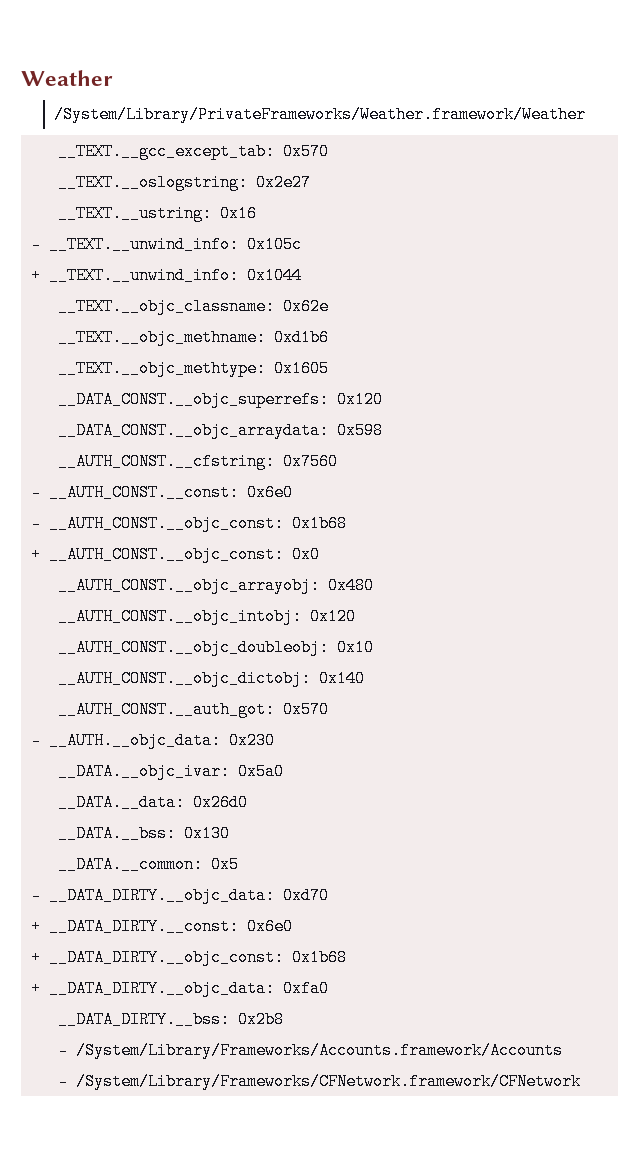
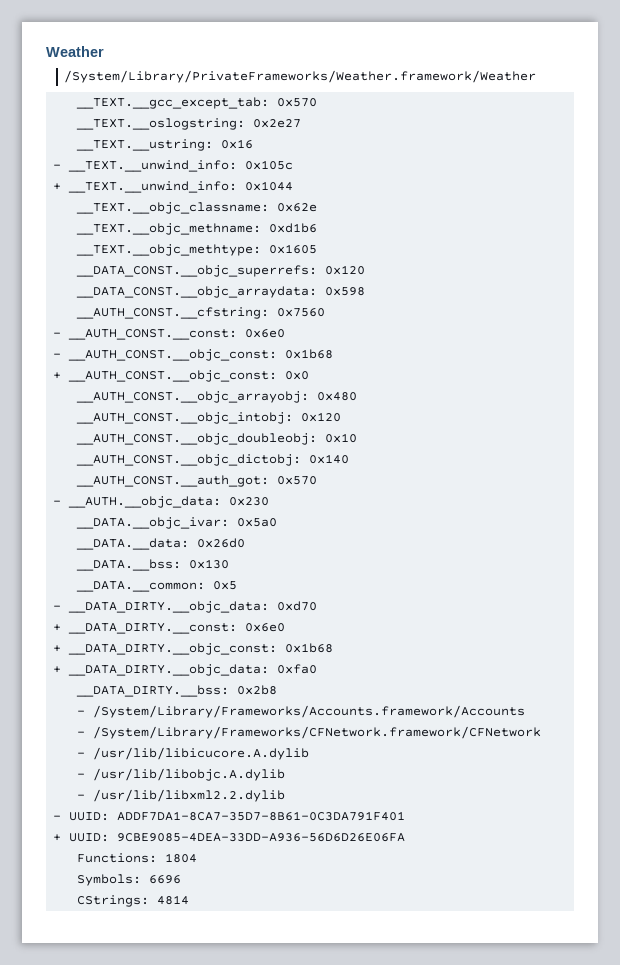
+ - /usr/lib/libicucore.A.dylib
+ - /usr/lib/libobjc.A.dylib
+ - /usr/lib/libxml2.2.dylib
+ - UUID: ADDF7DA1-8CA7-35D7-8B61-0C3DA791F401
+ + UUID: 9CBE9085-4DEA-33DD-A936-56D6D26E06FA
+ Functions: 1804
+ Symbols: 6696
+ CStrings: 4814

